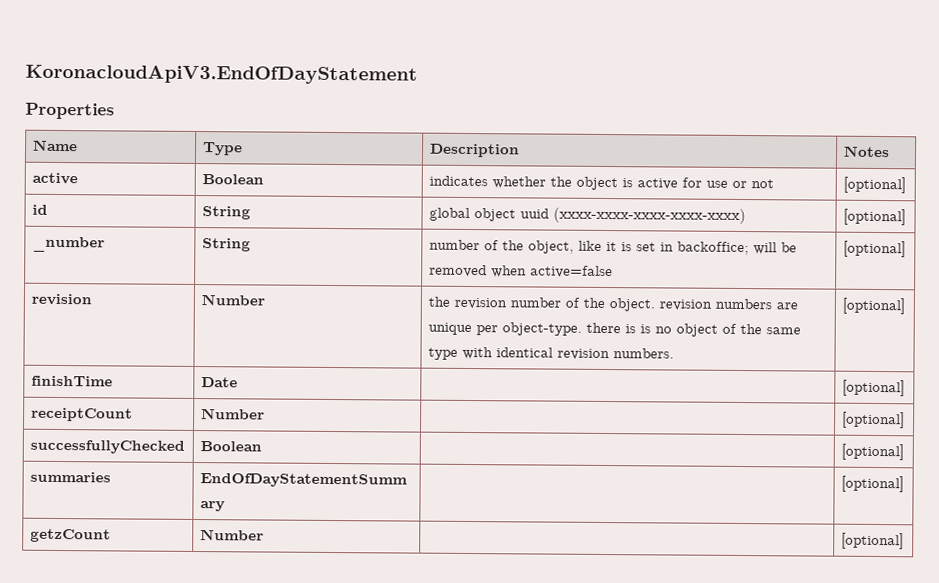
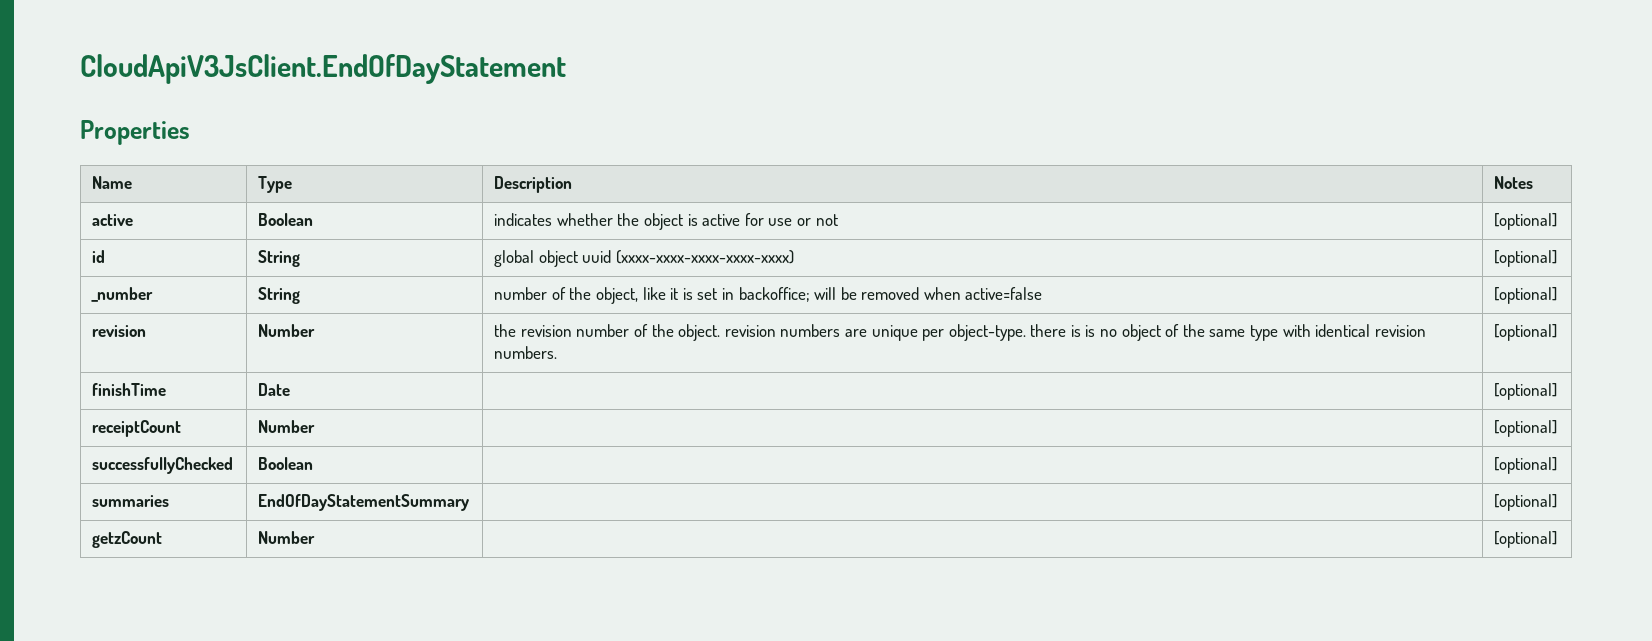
- KoronacloudApiV3.EndOfDayStatement
+ CloudApiV3JsClient.EndOfDayStatement

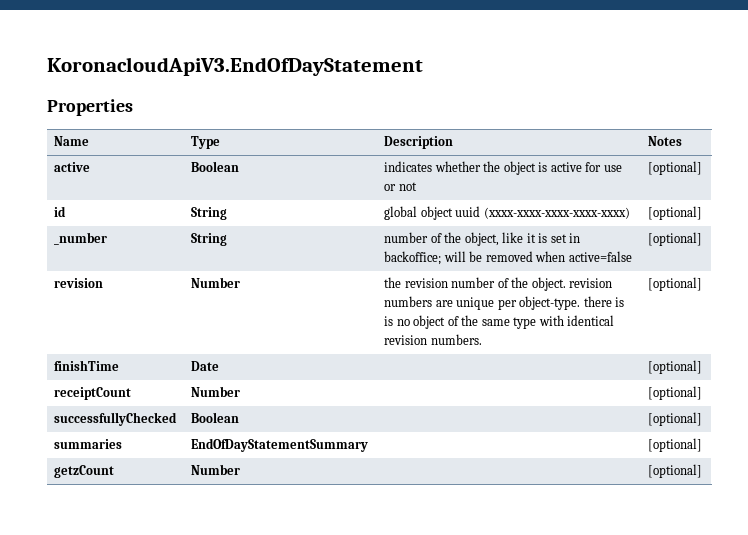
- CloudApiV3JsClient.EndOfDayStatement
+ KoronacloudApiV3.EndOfDayStatement

